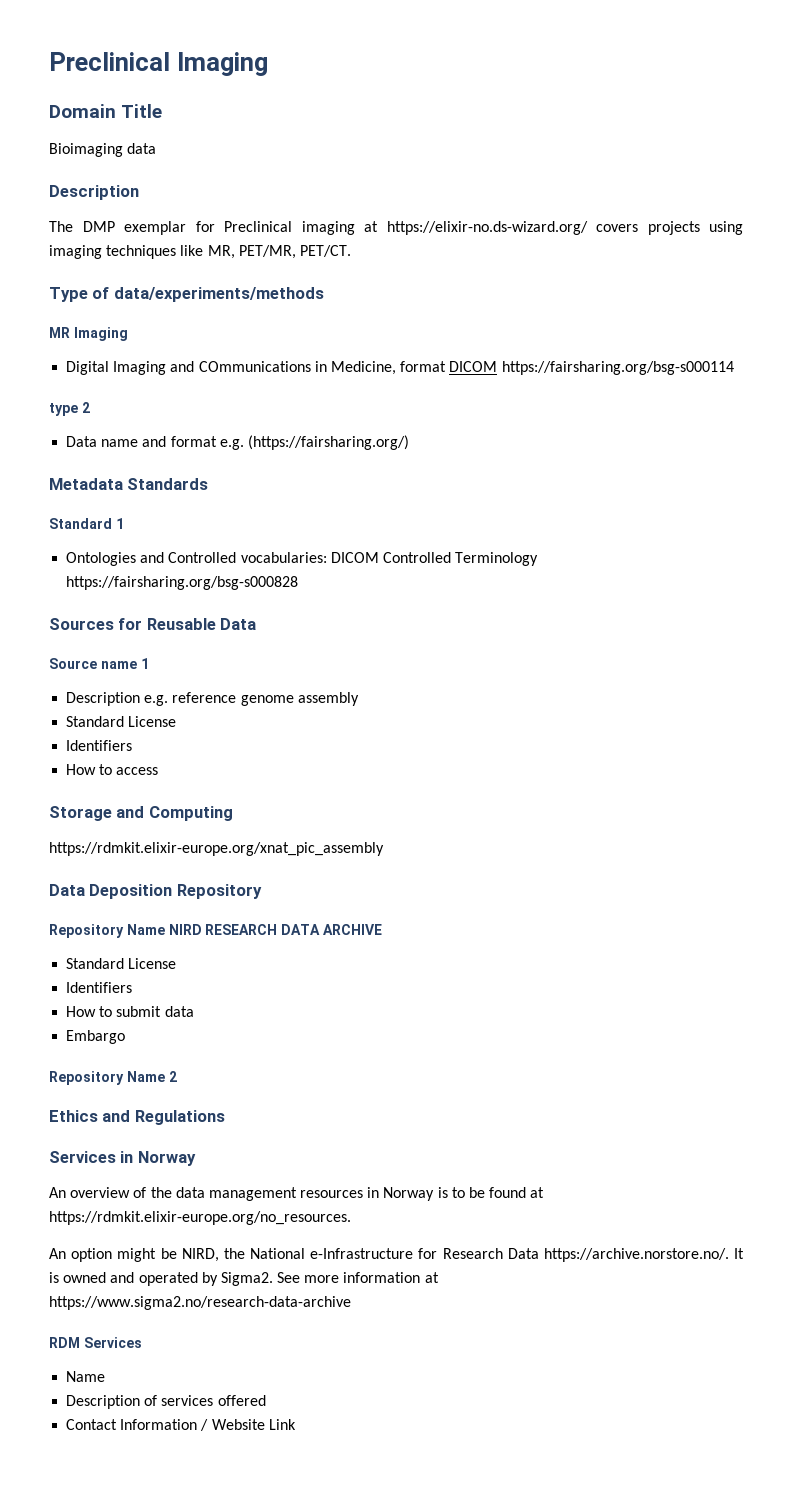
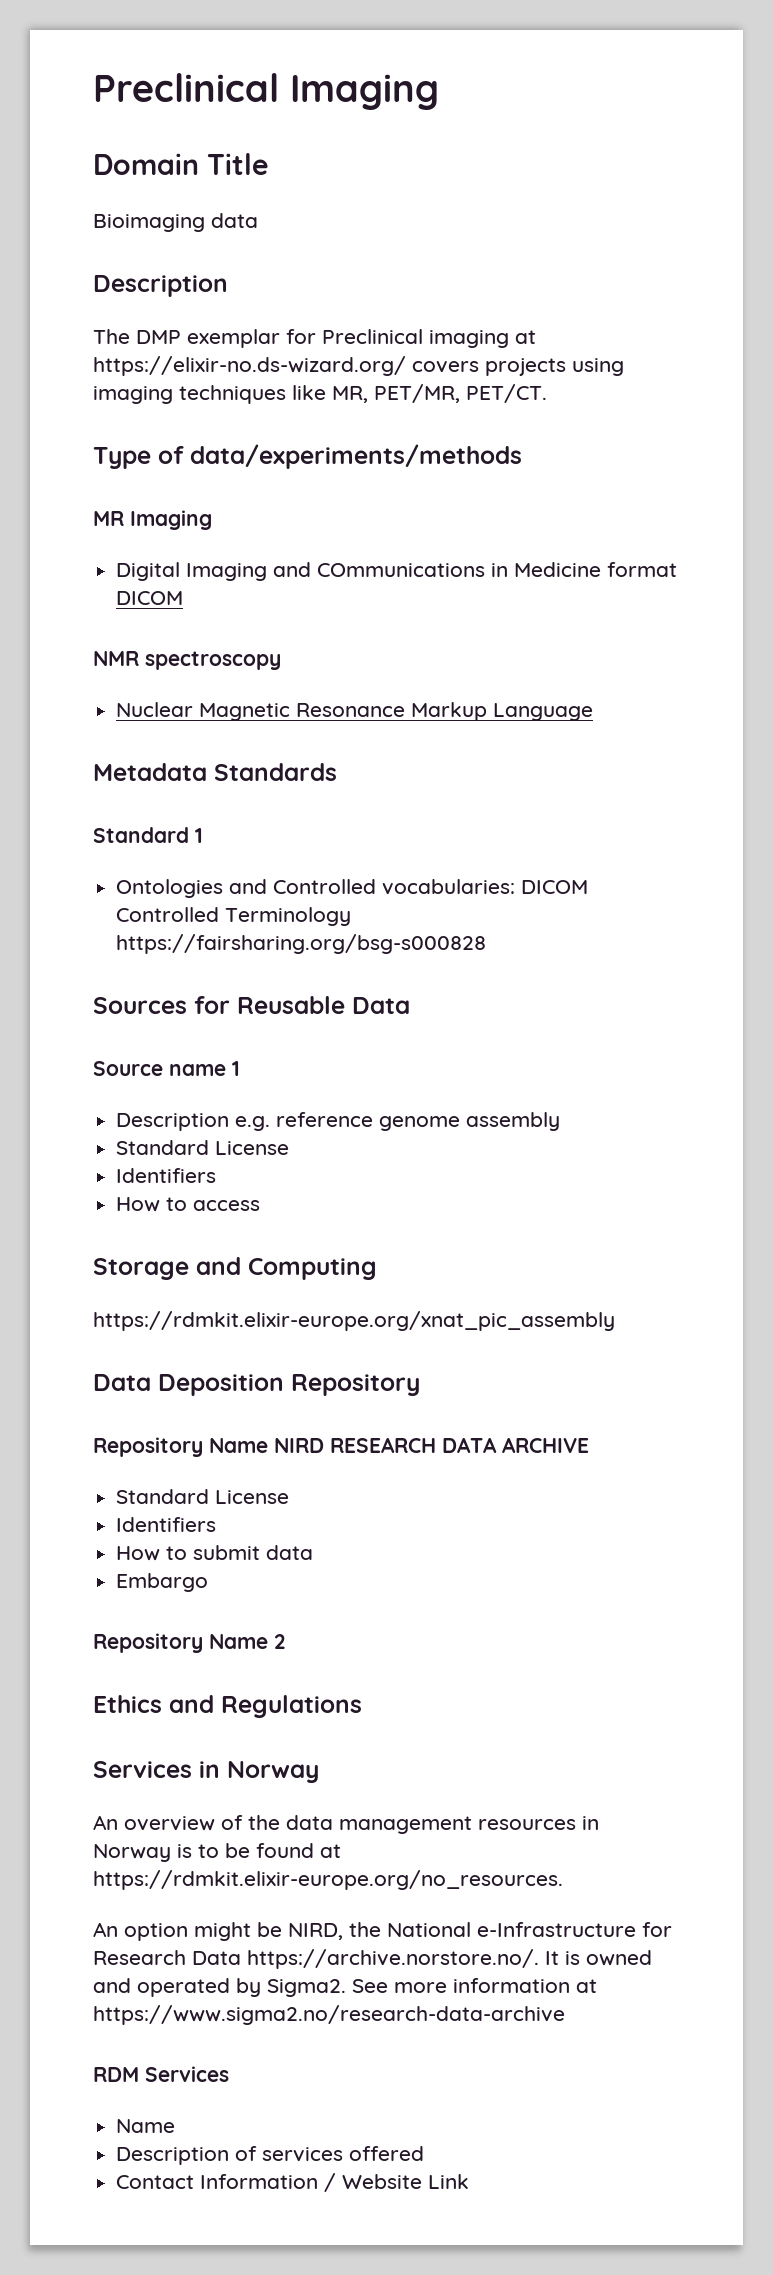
- Digital Imaging and COmmunications in Medicine, format DICOM https://fairsharing.org/bsg-s000114
- type 2
- Data name and format e.g. (https://fairsharing.org/)
+ Digital Imaging and COmmunications in Medicine format DICOM
+ NMR spectroscopy
+ Nuclear Magnetic Resonance Markup Language

